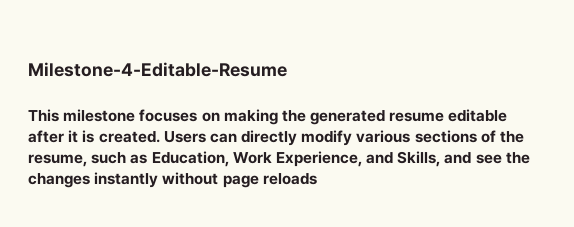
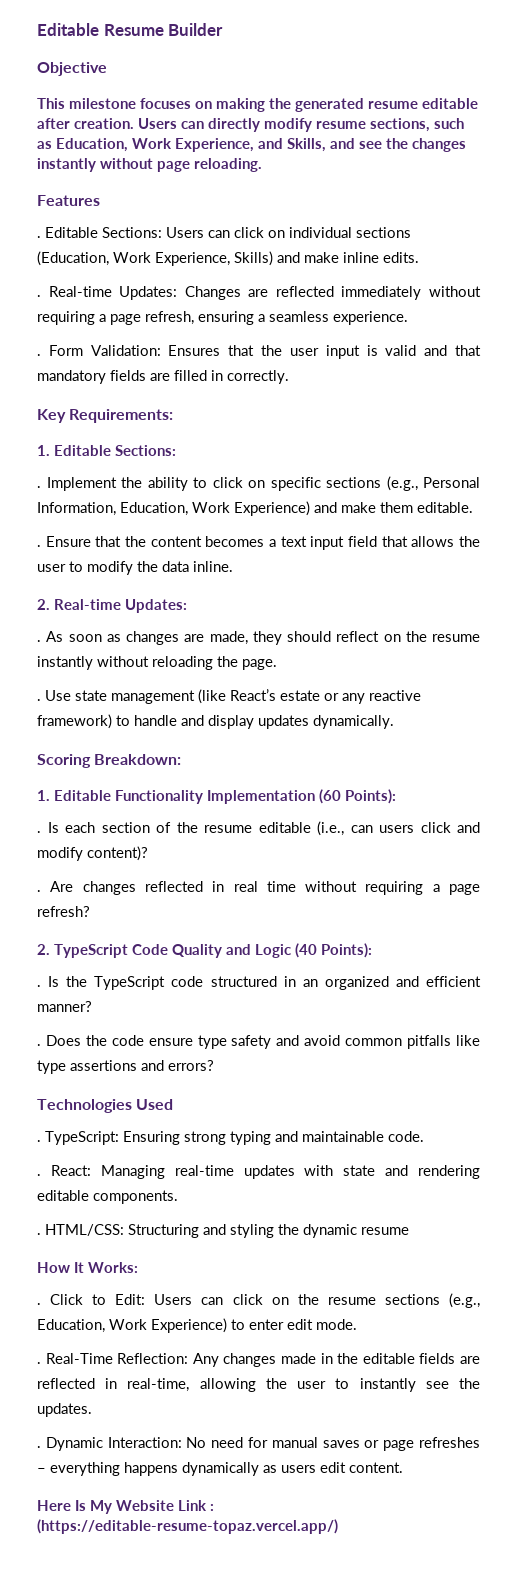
- Milestone-4-Editable-Resume
+ Editable Resume Builder
+ Objective
- This milestone focuses on making the generated resume editable after it is created.
+ This milestone focuses on making the generated resume editable after creation.
- Users can directly modify various sections of the resume, such as Education, Work Experience, and Skills, and see the changes instantly without page reloads
+ Users can directly modify resume sections, such as Education, Work Experience, and Skills, and see the changes instantly without page reloading.
+ Features
+ . Editable Sections: Users can click on individual sections (Education, Work Experience, Skills) and make inline edits.
+ . Real-time Updates: Changes are reflected immediately without requiring a page refresh, ensuring a seamless experience.
+ . Form Validation: Ensures that the user input is valid and that mandatory fields are filled in correctly.
+ Key Requirements:
+ 1. Editable Sections:
+ . Implement the ability to click on specific sections (e.g., Personal Information, Education, Work Experience) and make them editable.
+ . Ensure that the content becomes a text input field that allows the user to modify the data inline.
+ 2. Real-time Updates:
+ . As soon as changes are made, they should reflect on the resume instantly without reloading the page.
+ . Use state management (like React’s estate or any reactive framework) to handle and display updates dynamically.
+ Scoring Breakdown:
+ 1. Editable Functionality Implementation (60 Points):
+ . Is each section of the resume editable (i.e., can users click and modify content)?
+ . Are changes reflected in real time without requiring a page refresh?
+ 2. TypeScript Code Quality and Logic (40 Points):
+ . Is the TypeScript code structured in an organized and efficient manner?
+ . Does the code ensure type safety and avoid common pitfalls like type assertions and errors?
+ Technologies Used
+ . TypeScript: Ensuring strong typing and maintainable code.
+ . React: Managing real-time updates with state and rendering editable components.
+ . HTML/CSS: Structuring and styling the dynamic resume
+ How It Works:
+ . Click to Edit: Users can click on the resume sections (e.g., Education, Work Experience) to enter edit mode.
+ . Real-Time Reflection: Any changes made in the editable fields are reflected in real-time, allowing the user to instantly see the updates.
+ . Dynamic Interaction: No need for manual saves or page refreshes – everything happens dynamically as users edit content.
+ Here Is My Website Link : (https://editable-resume-topaz.vercel.app/)

